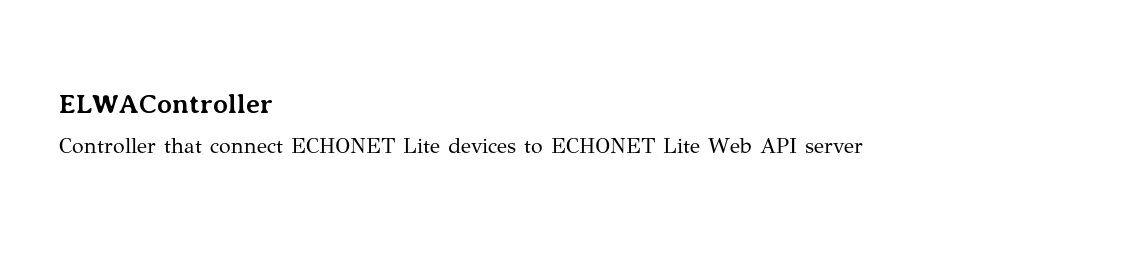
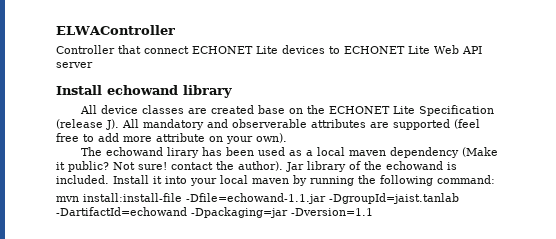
+ Install echowand library
+ All device classes are created base on the ECHONET Lite Specification (release J). All mandatory and observerable attributes are supported (feel free to add more attribute on your own).
+ The echowand lirary has been used as a local maven dependency (Make it public? Not sure! contact the author). Jar library of the echowand is included. Install it into your local maven by running the following command:
+ mvn install:install-file -Dfile=echowand-1.1.jar -DgroupId=jaist.tanlab -DartifactId=echowand -Dpackaging=jar -Dversion=1.1

